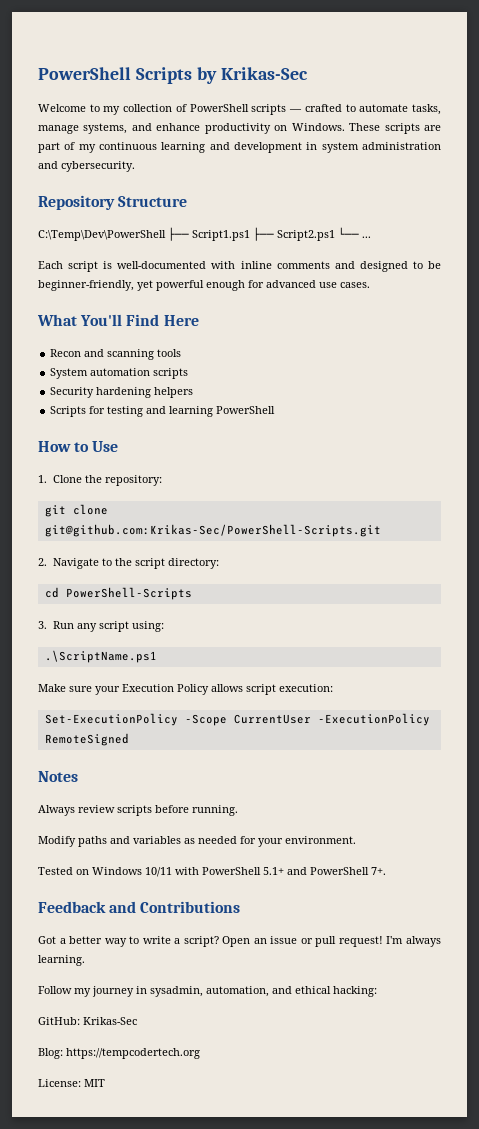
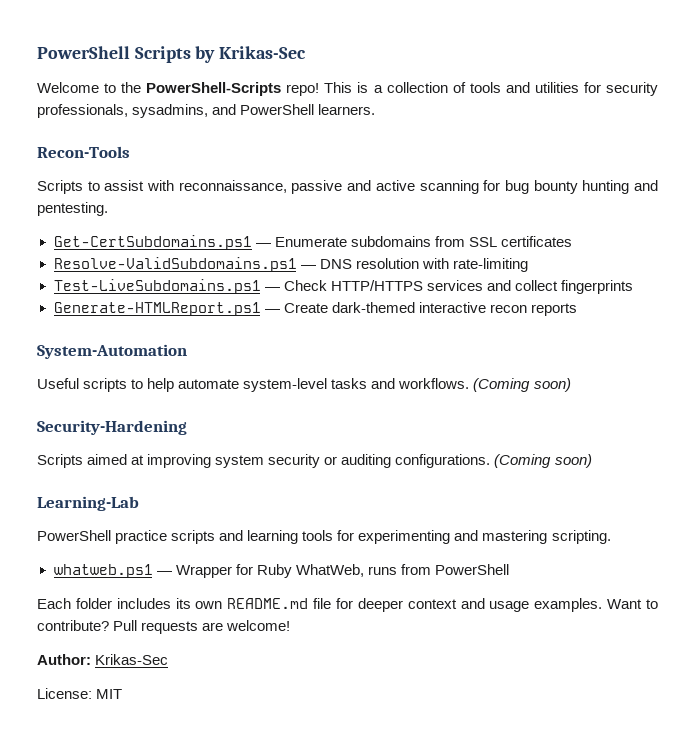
- Welcome to my collection of PowerShell scripts — crafted to automate tasks, manage systems, and enhance productivity on Windows. These scripts are part of my continuous learning and development in system administration and cybersecurity.
- Repository Structure
- C:\Temp\Dev\PowerShell ├── Script1.ps1 ├── Script2.ps1 └── ...
- Each script is well-documented with inline comments and designed to be beginner-friendly, yet powerful enough for advanced use cases.
- What You'll Find Here
- Recon and scanning tools
- System automation scripts
- Security hardening helpers
- Scripts for testing and learning PowerShell
- How to Use
- 1. Clone the repository:
- git clone git@github.com:Krikas-Sec/PowerShell-Scripts.git
- 2. Navigate to the script directory:
- cd PowerShell-Scripts
- 3. Run any script using:
- .\ScriptName.ps1
- Make sure your Execution Policy allows script execution:
- Set-ExecutionPolicy -Scope CurrentUser -ExecutionPolicy RemoteSigned
- Notes
- Always review scripts before running.
- Modify paths and variables as needed for your environment.
- Tested on Windows 10/11 with PowerShell 5.1+ and PowerShell 7+.
- Feedback and Contributions
- Got a better way to write a script? Open an issue or pull request! I'm always learning.
- Follow my journey in sysadmin, automation, and ethical hacking:
- GitHub: Krikas-Sec
- Blog: https://tempcodertech.org
+ Welcome to the PowerShell-Scripts repo! This is a collection of tools and utilities for security professionals, sysadmins, and PowerShell learners.
+ Recon-Tools
+ Scripts to assist with reconnaissance, passive and active scanning for bug bounty hunting and pentesting.
+ Get-CertSubdomains.ps1 — Enumerate subdomains from SSL certificates
+ Resolve-ValidSubdomains.ps1 — DNS resolution with rate-limiting
+ Test-LiveSubdomains.ps1 — Check HTTP/HTTPS services and collect fingerprints
+ Generate-HTMLReport.ps1 — Create dark-themed interactive recon reports
+ System-Automation
+ Useful scripts to help automate system-level tasks and workflows. (Coming soon)
+ Security-Hardening
+ Scripts aimed at improving system security or auditing configurations. (Coming soon)
+ Learning-Lab
+ PowerShell practice scripts and learning tools for experimenting and mastering scripting.
+ whatweb.ps1 — Wrapper for Ruby WhatWeb, runs from PowerShell
+ Each folder includes its own README.md file for deeper context and usage examples. Want to contribute? Pull requests are welcome!
+ Author: Krikas-Sec

